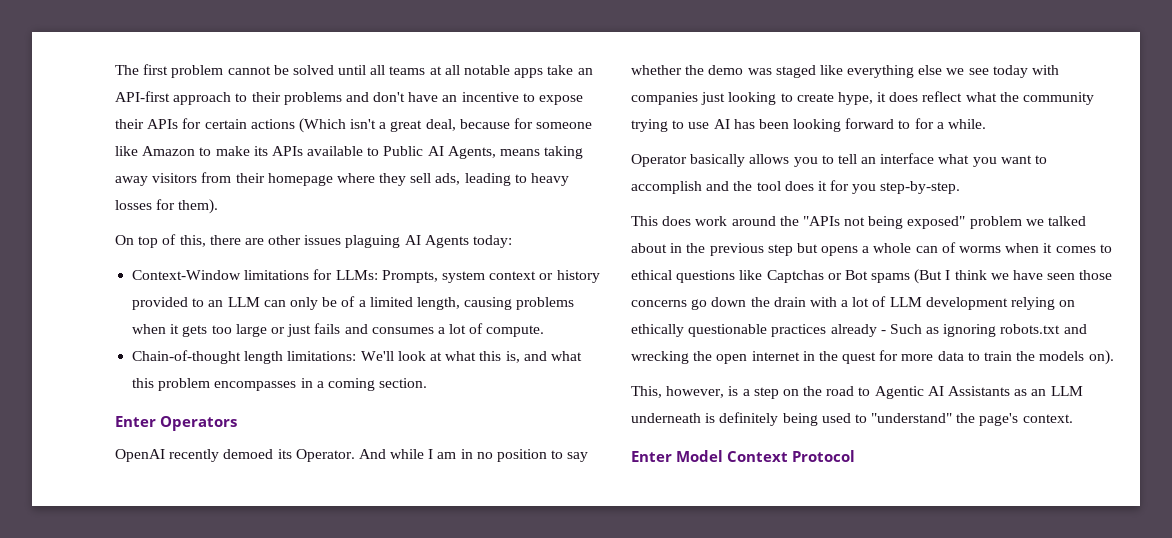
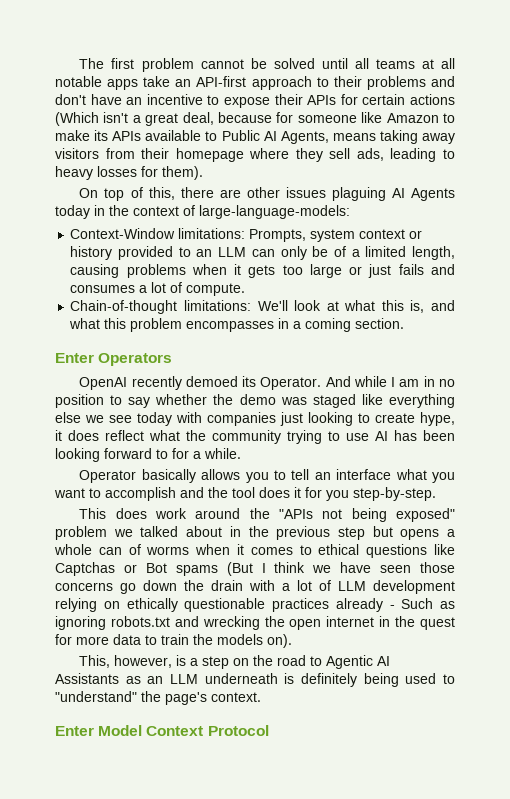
- On top of this, there are other issues plaguing AI Agents today:
- Context-Window limitations for LLMs: Prompts, system context or history provided to an LLM can only be of a limited length, causing problems when it gets too large or just fails and consumes a lot of compute.
+ On top of this, there are other issues plaguing AI Agents today in the context of large-language-models:
+ Context-Window limitations: Prompts, system context or history provided to an LLM can only be of a limited length, causing problems when it gets too large or just fails and consumes a lot of compute.
- Chain-of-thought length limitations: We'll look at what this is, and what this problem encompasses in a coming section.
+ Chain-of-thought limitations: We'll look at what this is, and what this problem encompasses in a coming section.

